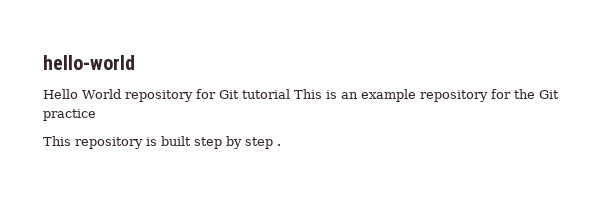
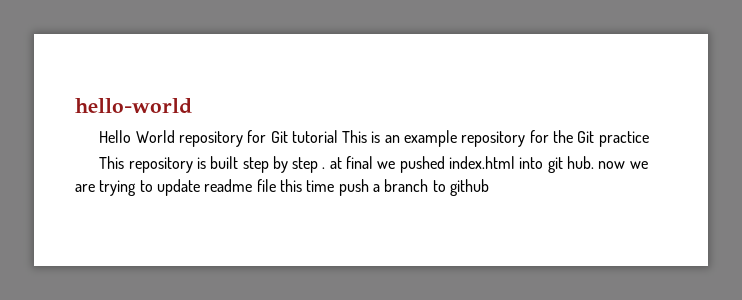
- This repository is built step by step .
+ This repository is built step by step . at final we pushed index.html into git hub. now we are trying to update readme file this time push a branch to github

